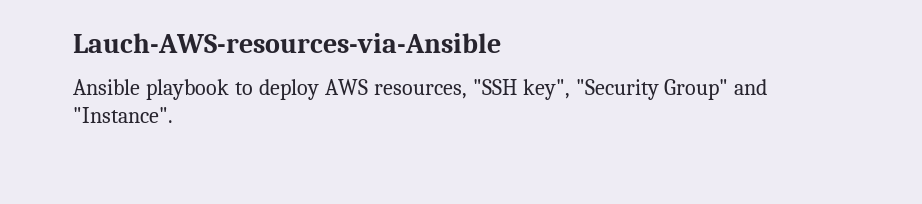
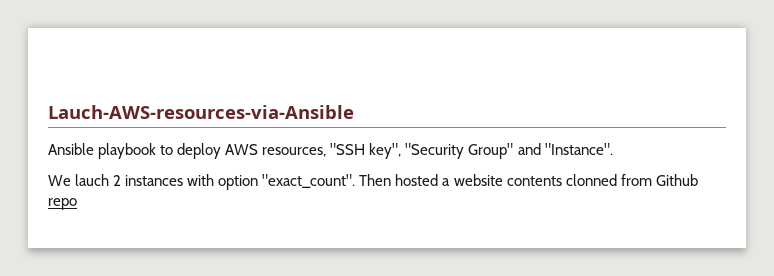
+ We lauch 2 instances with option "exact_count". Then hosted a website contents clonned from Github repo

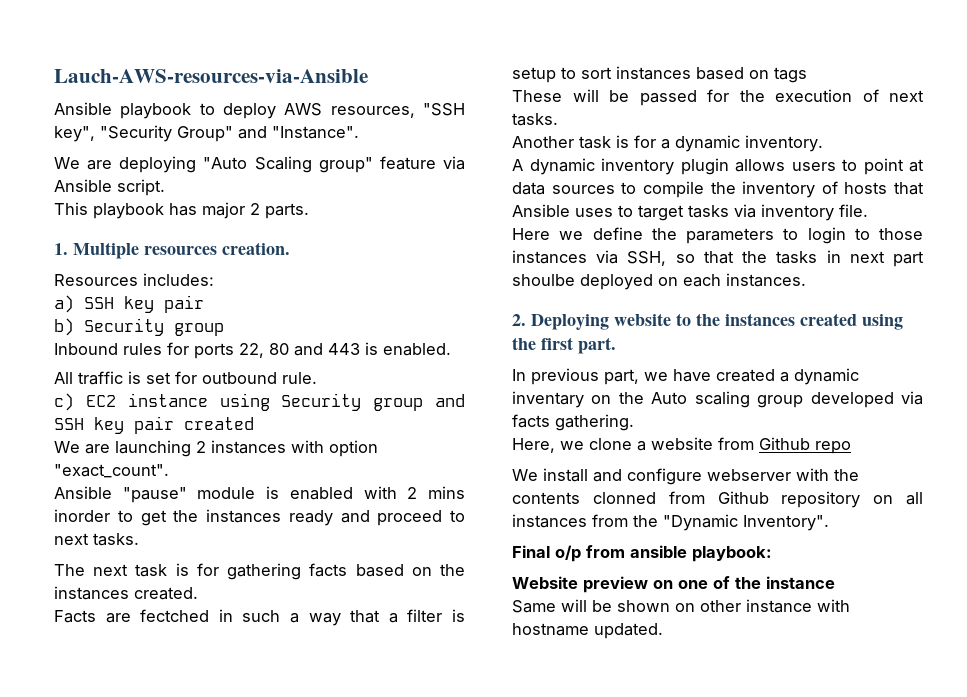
- We lauch 2 instances with option "exact_count". Then hosted a website contents clonned from Github repo
+ We are deploying "Auto Scaling group" feature via Ansible script.
+ This playbook has major 2 parts.
+ 1. Multiple resources creation.
+ Resources includes:
+ a) SSH key pair
+ b) Security group
+ Inbound rules for ports 22, 80 and 443 is enabled.
+ All traffic is set for outbound rule.
+ c) EC2 instance using Security group and SSH key pair created
+ We are launching 2 instances with option "exact_count".
+ Ansible "pause" module is enabled with 2 mins inorder to get the instances ready and proceed to next tasks.
+ The next task is for gathering facts based on the instances created.
+ Facts are fectched in such a way that a filter is setup to sort instances based on tags
+ These will be passed for the execution of next tasks.
+ Another task is for a dynamic inventory.
+ A dynamic inventory plugin allows users to point at data sources to compile the inventory of hosts that Ansible uses to target tasks via inventory file.
+ Here we define the parameters to login to those instances via SSH, so that the tasks in next part shoulbe deployed on each instances.
+ 2. Deploying website to the instances created using the first part.
+ In previous part, we have created a dynamic inventary on the Auto scaling group developed via facts gathering.
+ Here, we clone a website from Github repo
+ We install and configure webserver with the contents clonned from Github repository on all instances from the "Dynamic Inventory".
+ Final o/p from ansible playbook:
+ Website preview on one of the instance
+ Same will be shown on other instance with hostname updated.

